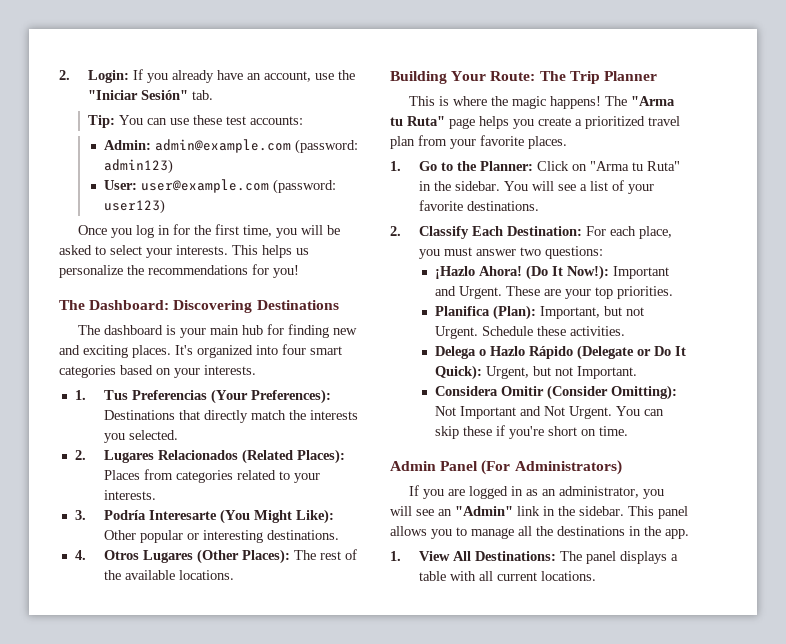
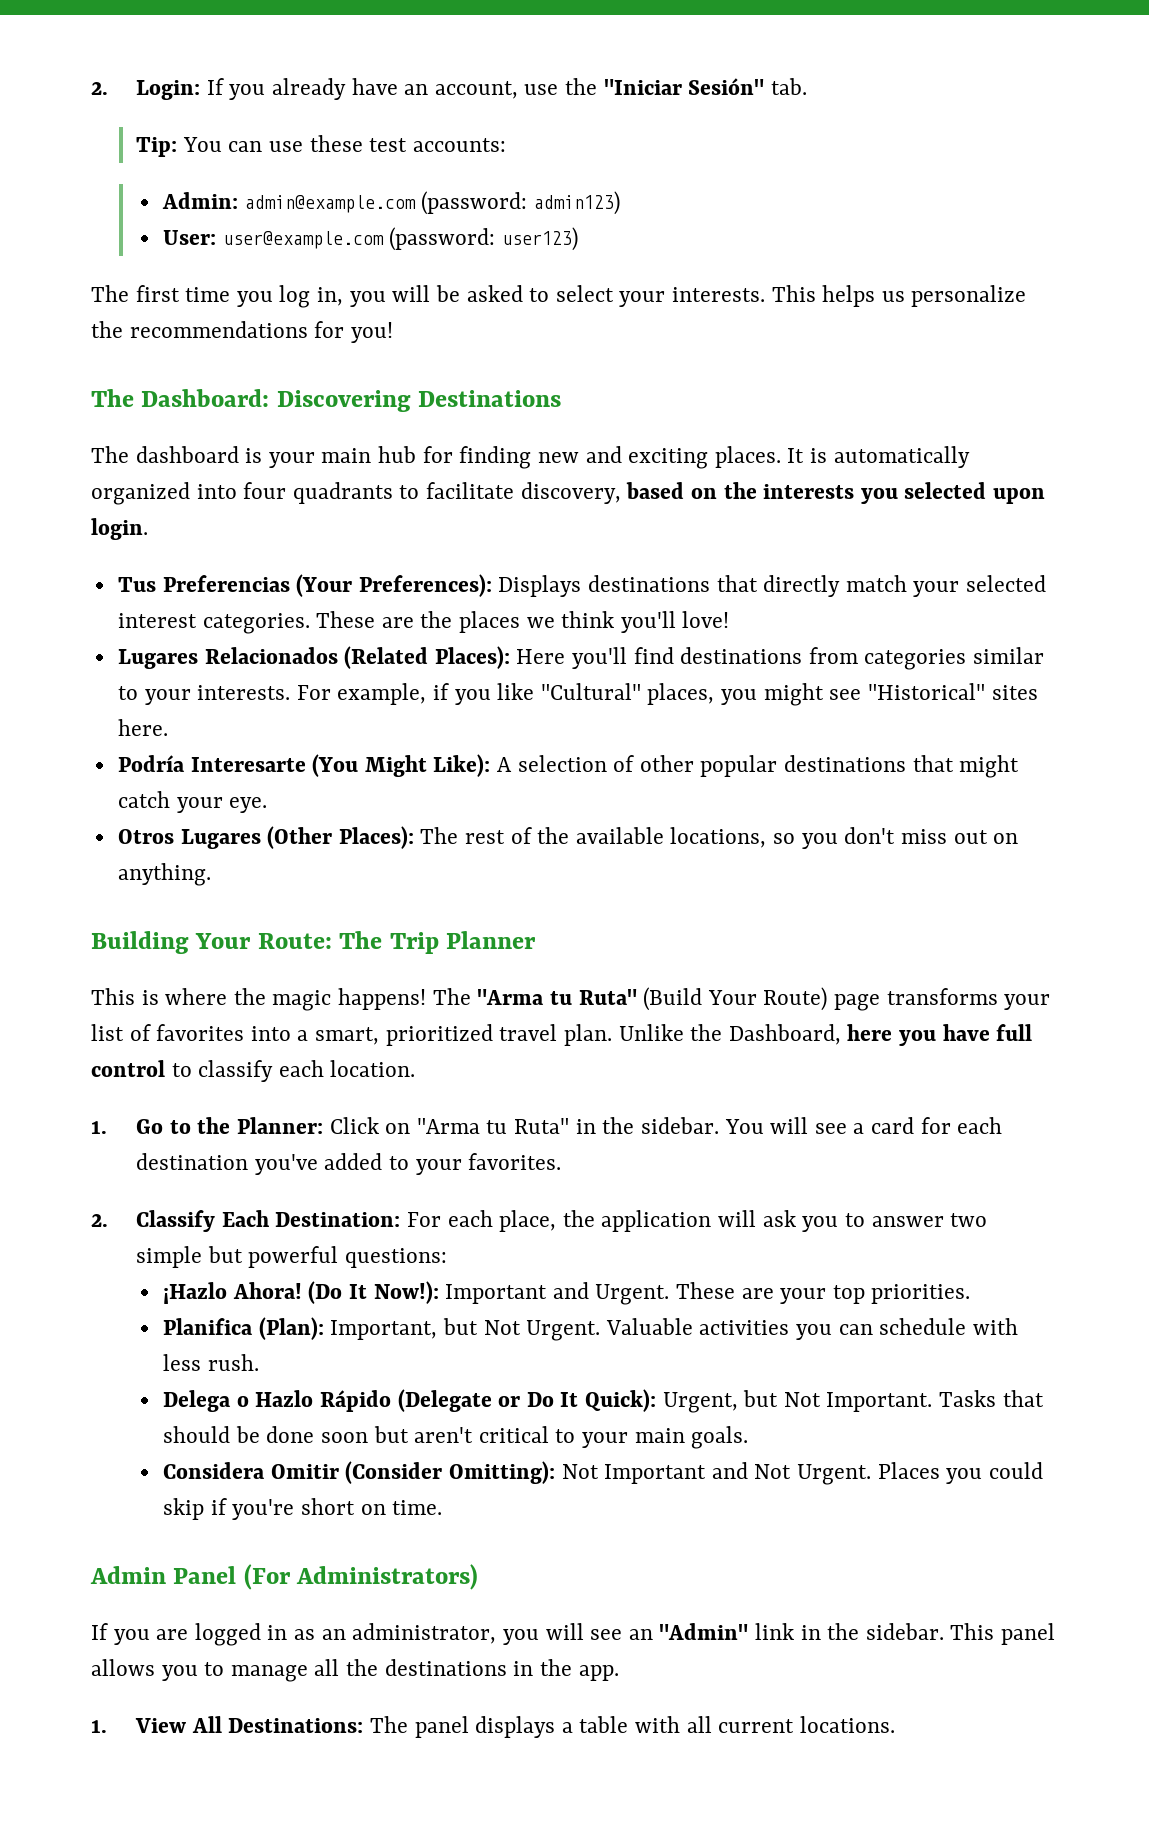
- Once you log in for the first time, you will be asked to select your interests.
+ The first time you log in, you will be asked to select your interests.
- It's organized into four smart categories based on your interests.
- 1. Tus Preferencias (Your Preferences): Destinations that directly match the interests you selected.
- 2. Lugares Relacionados (Related Places): Places from categories related to your interests.
- 3. Podría Interesarte (You Might Like): Other popular or interesting destinations.
- 4. Otros Lugares (Other Places): The rest of the available locations.
+ It is automatically organized into four quadrants to facilitate discovery, based on the interests you selected upon login.
+ Tus Preferencias (Your Preferences): Displays destinations that directly match your selected interest categories. These are the places we think you'll love!
+ Lugares Relacionados (Related Places): Here you'll find destinations from categories similar to your interests. For example, if you like "Cultural" places, you might see "Historical" sites here.
+ Podría Interesarte (You Might Like): A selection of other popular destinations that might catch your eye.
+ Otros Lugares (Other Places): The rest of the available locations, so you don't miss out on anything.
- The "Arma tu Ruta" page helps you create a prioritized travel plan from your favorite places.
+ The "Arma tu Ruta" (Build Your Route) page transforms your list of favorites into a smart, prioritized travel plan. Unlike the Dashboard, here you have full control to classify each location.
- You will see a list of your favorite destinations.
+ You will see a card for each destination you've added to your favorites.
- 2. Classify Each Destination: For each place, you must answer two questions:
+ 2. Classify Each Destination: For each place, the application will ask you to answer two simple but powerful questions:
- Planifica (Plan): Important, but not Urgent. Schedule these activities.
+ Planifica (Plan): Important, but Not Urgent. Valuable activities you can schedule with less rush.
- Delega o Hazlo Rápido (Delegate or Do It Quick): Urgent, but not Important.
+ Delega o Hazlo Rápido (Delegate or Do It Quick): Urgent, but Not Important. Tasks that should be done soon but aren't critical to your main goals.
- You can skip these if you're short on time.
+ Places you could skip if you're short on time.

